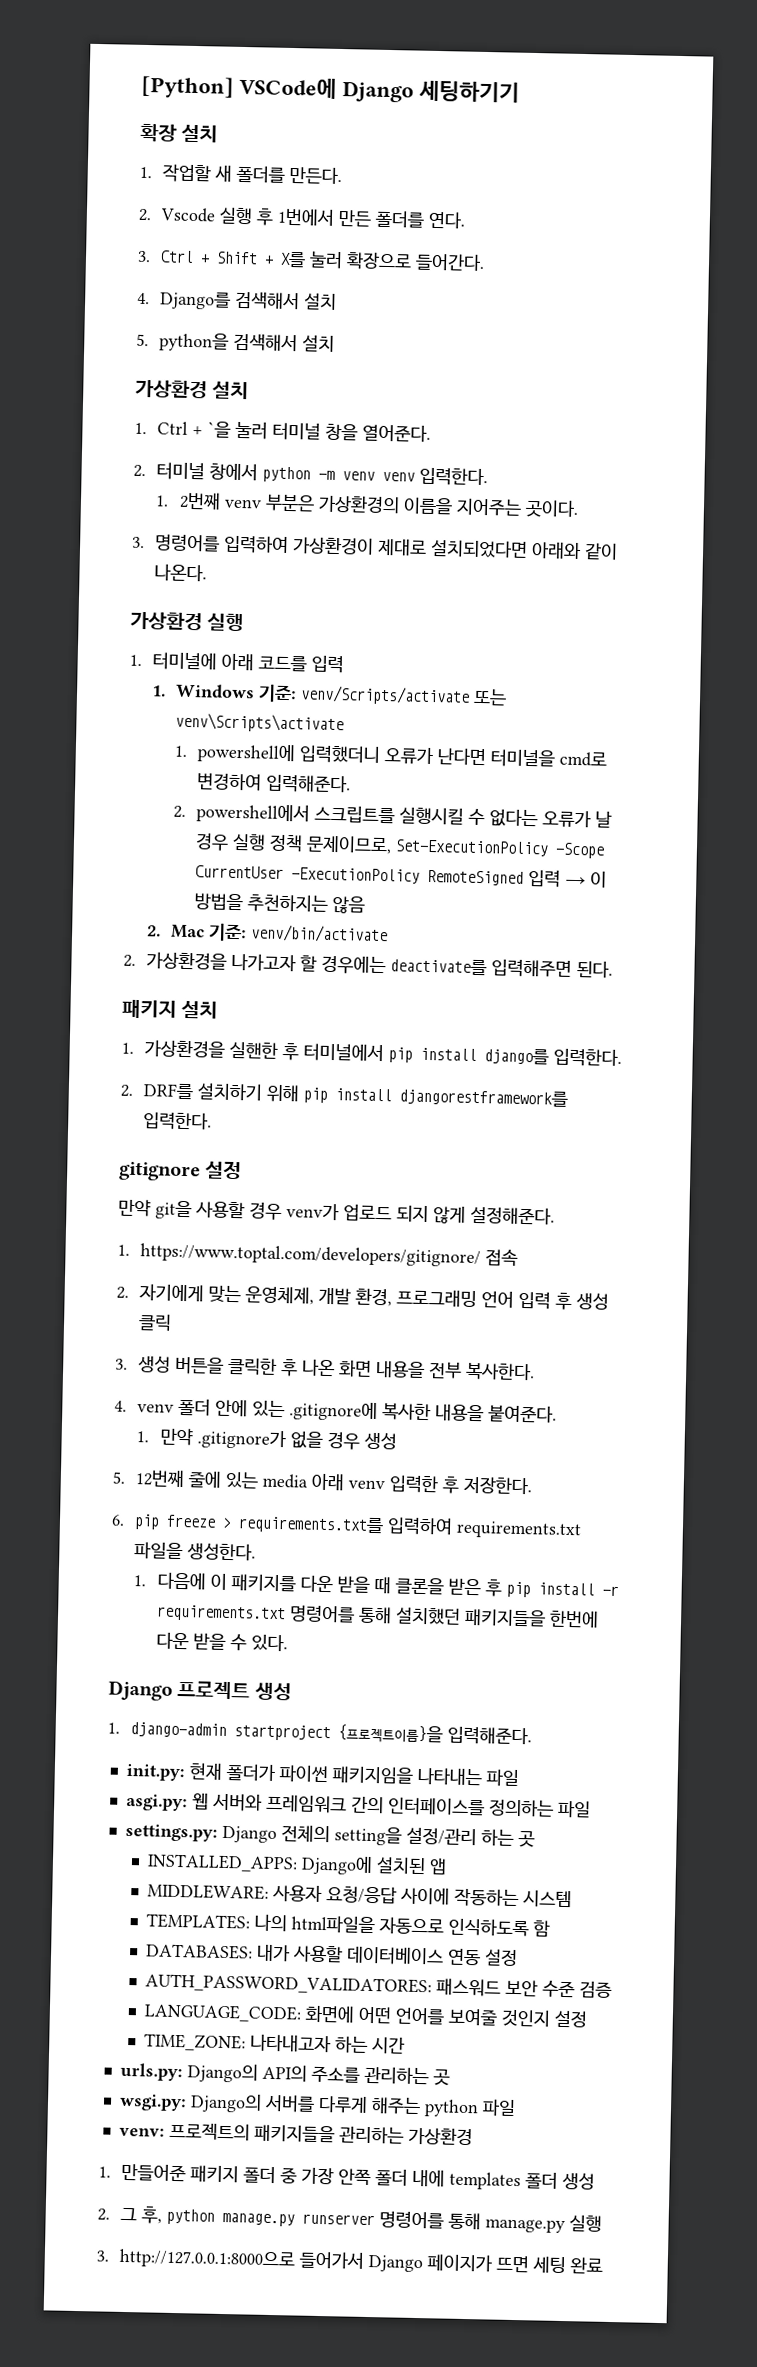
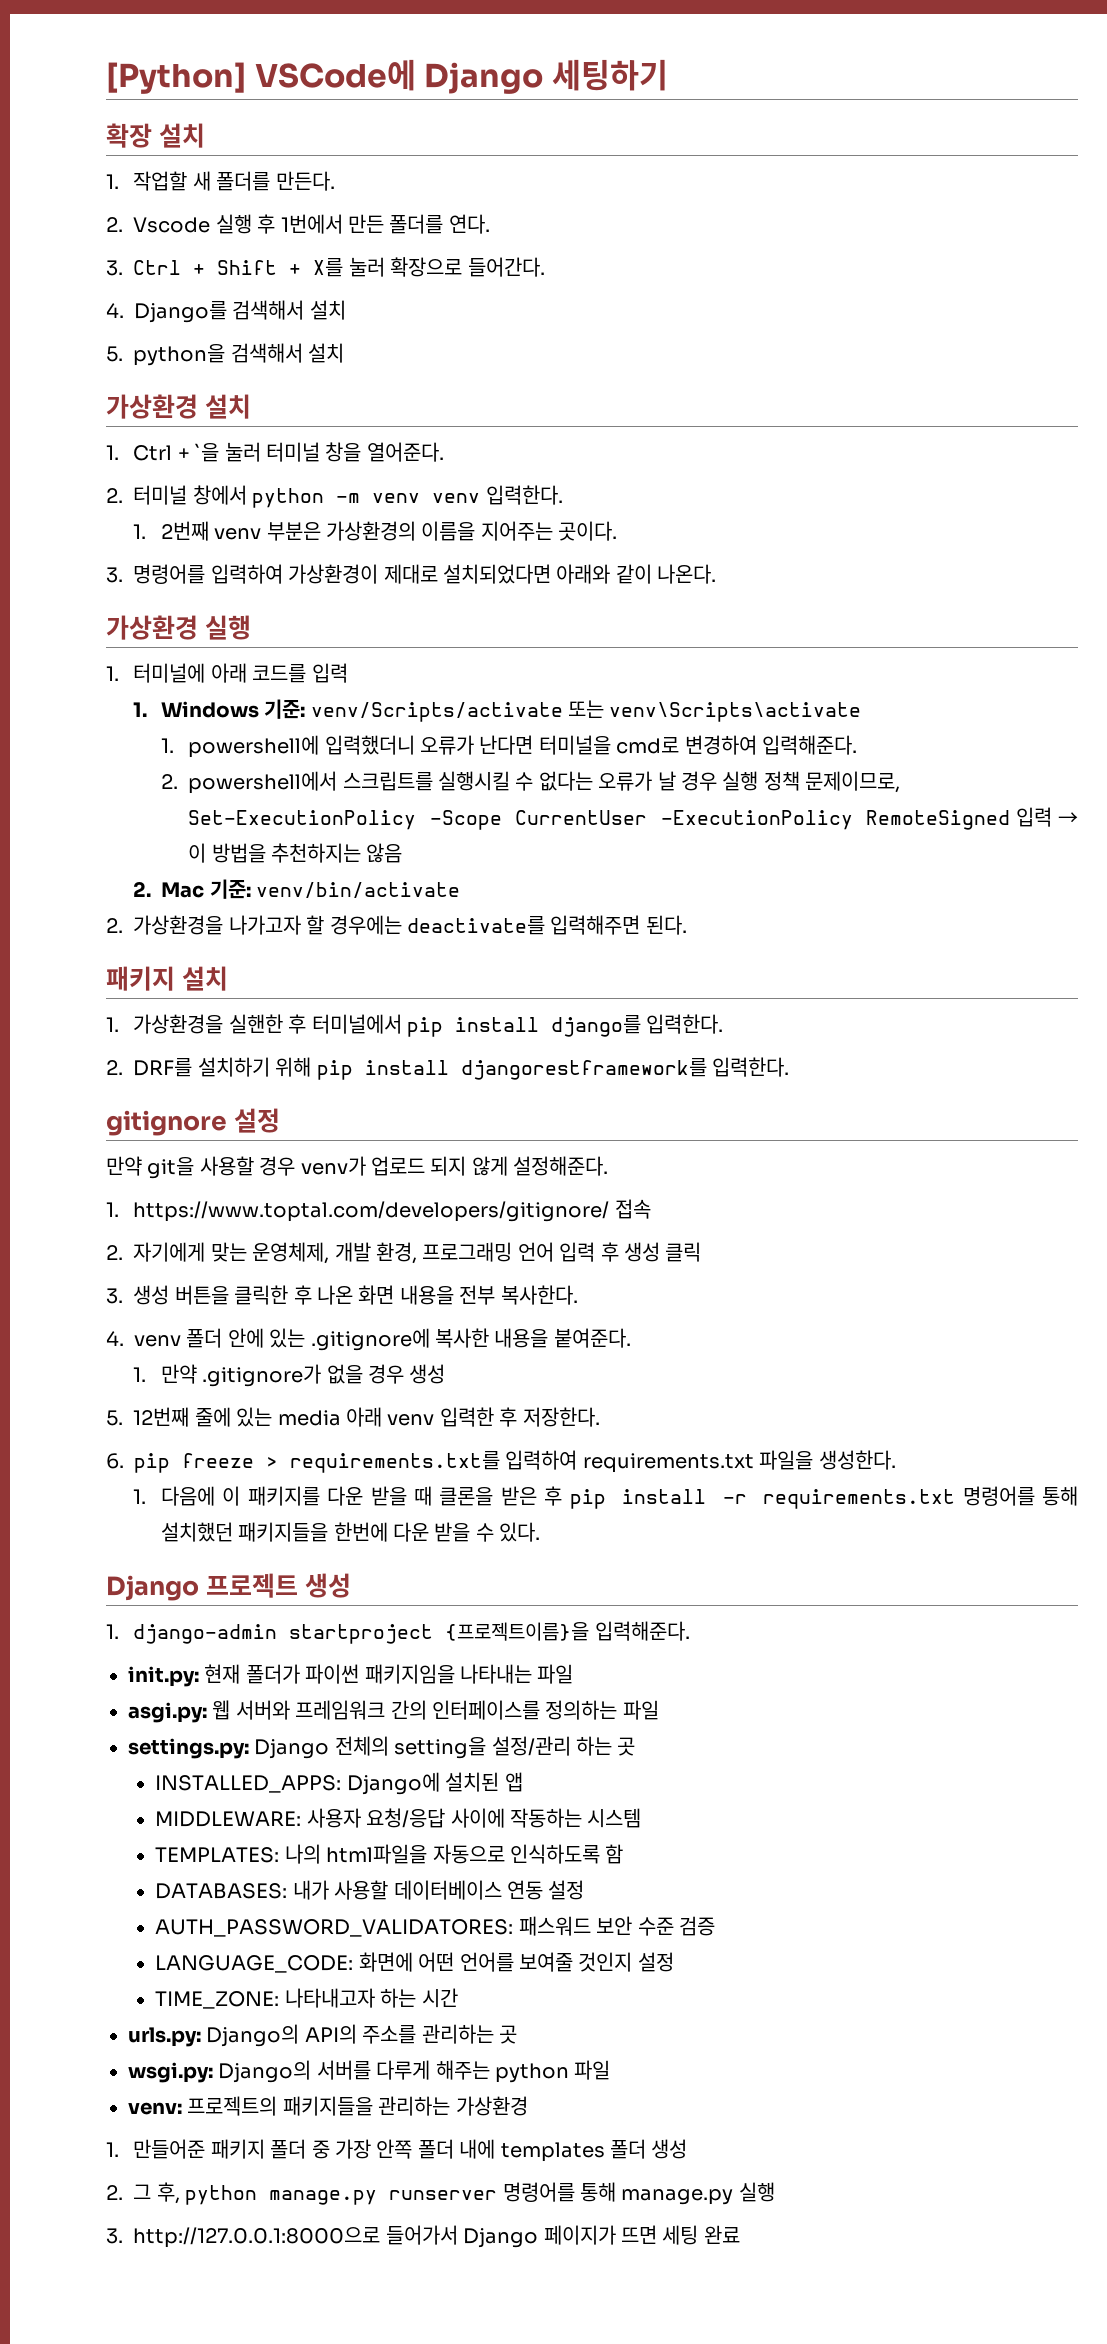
- [Python] VSCode에 Django 세팅하기기
+ [Python] VSCode에 Django 세팅하기

